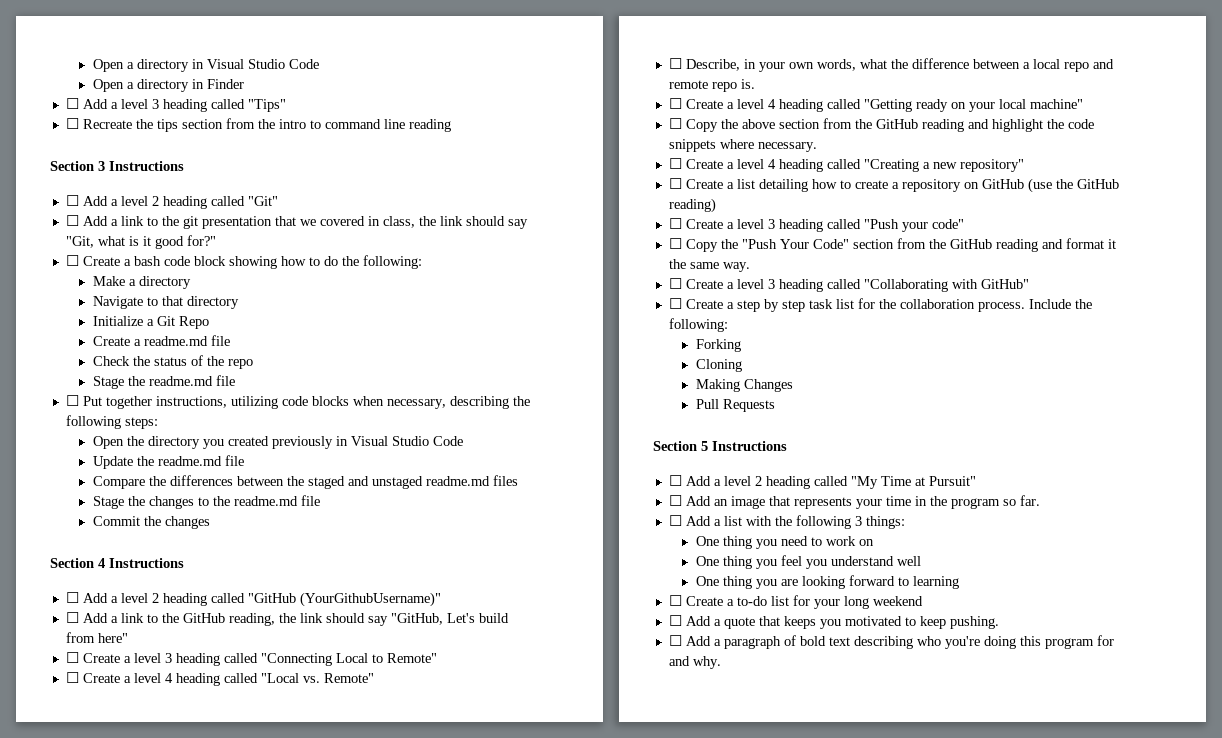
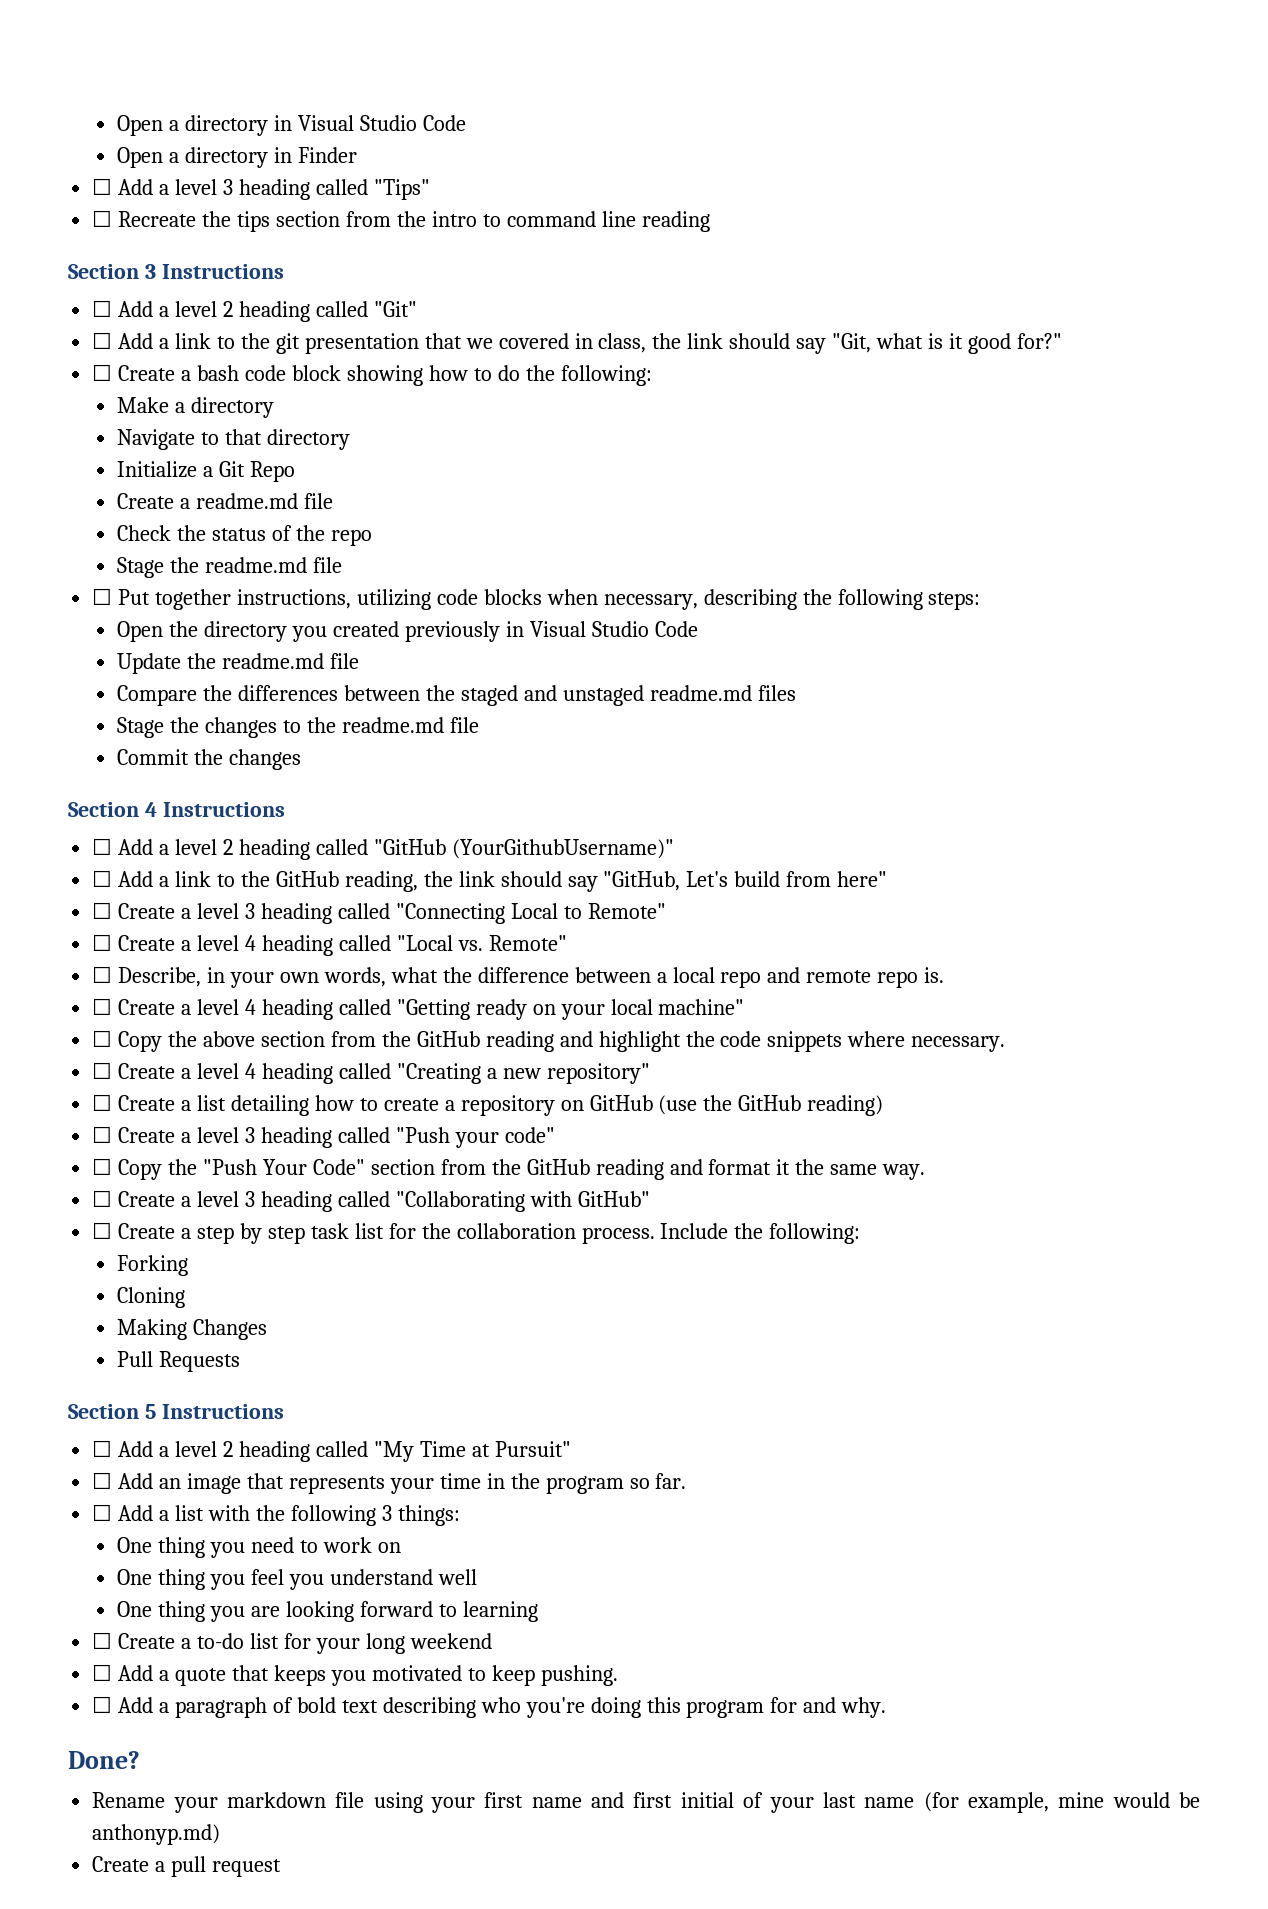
+ Done?
+ Rename your markdown file using your first name and first initial of your last name (for example, mine would be anthonyp.md)
+ Create a pull request

